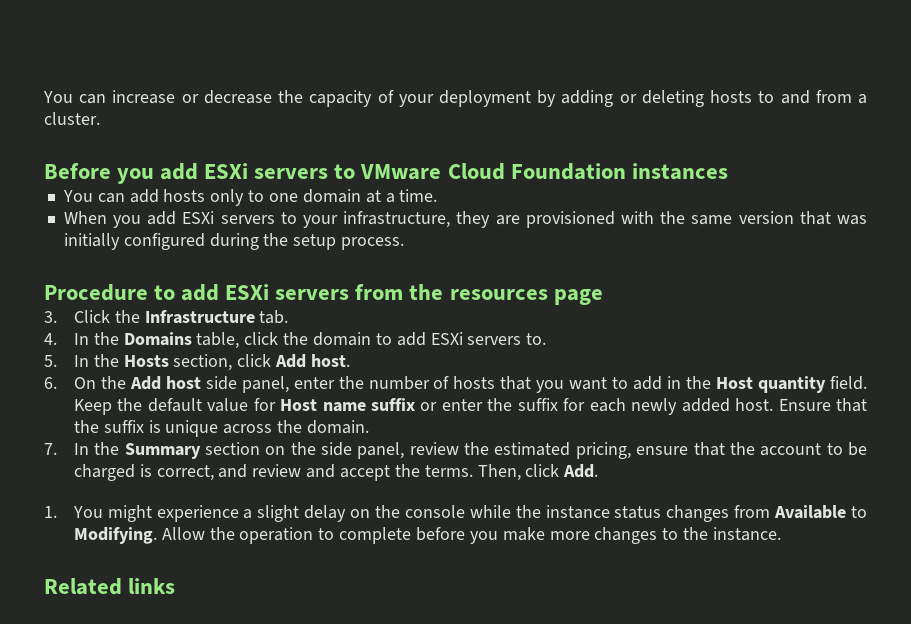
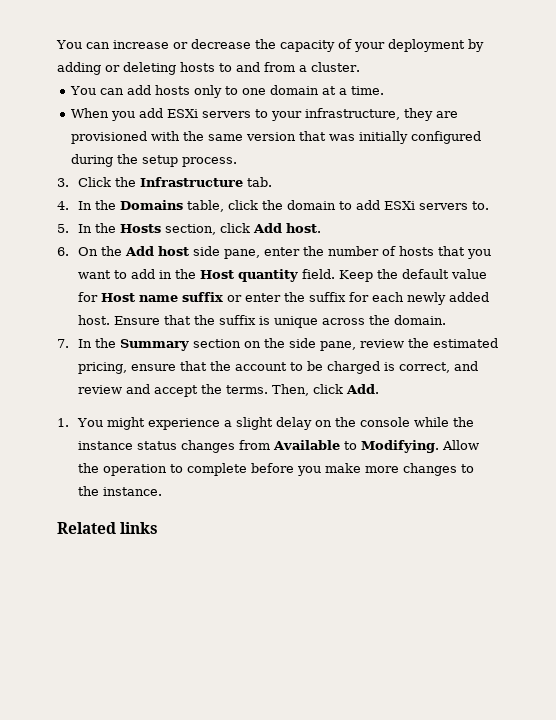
- Before you add ESXi servers to VMware Cloud Foundation instances
- Procedure to add ESXi servers from the resources page
- 6. On the Add host side panel, enter the number of hosts that you want to add in the Host quantity field.
+ 6. On the Add host side pane, enter the number of hosts that you want to add in the Host quantity field.
- 7. In the Summary section on the side panel, review the estimated pricing, ensure that the account to be charged is correct, and review and accept the terms.
+ 7. In the Summary section on the side pane, review the estimated pricing, ensure that the account to be charged is correct, and review and accept the terms.

